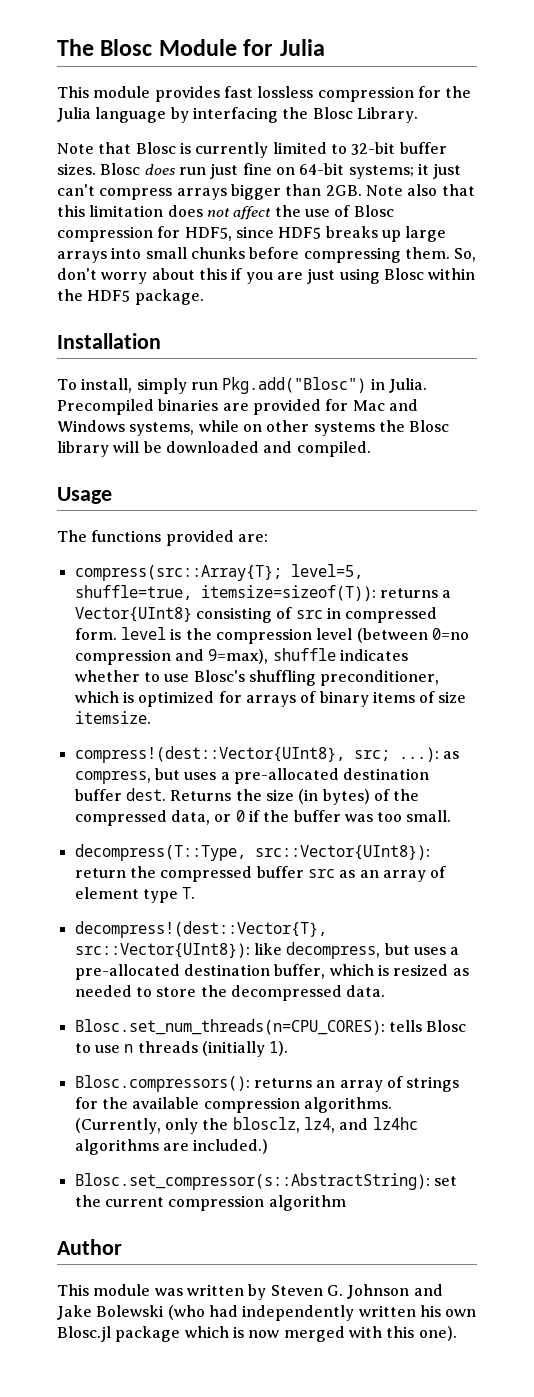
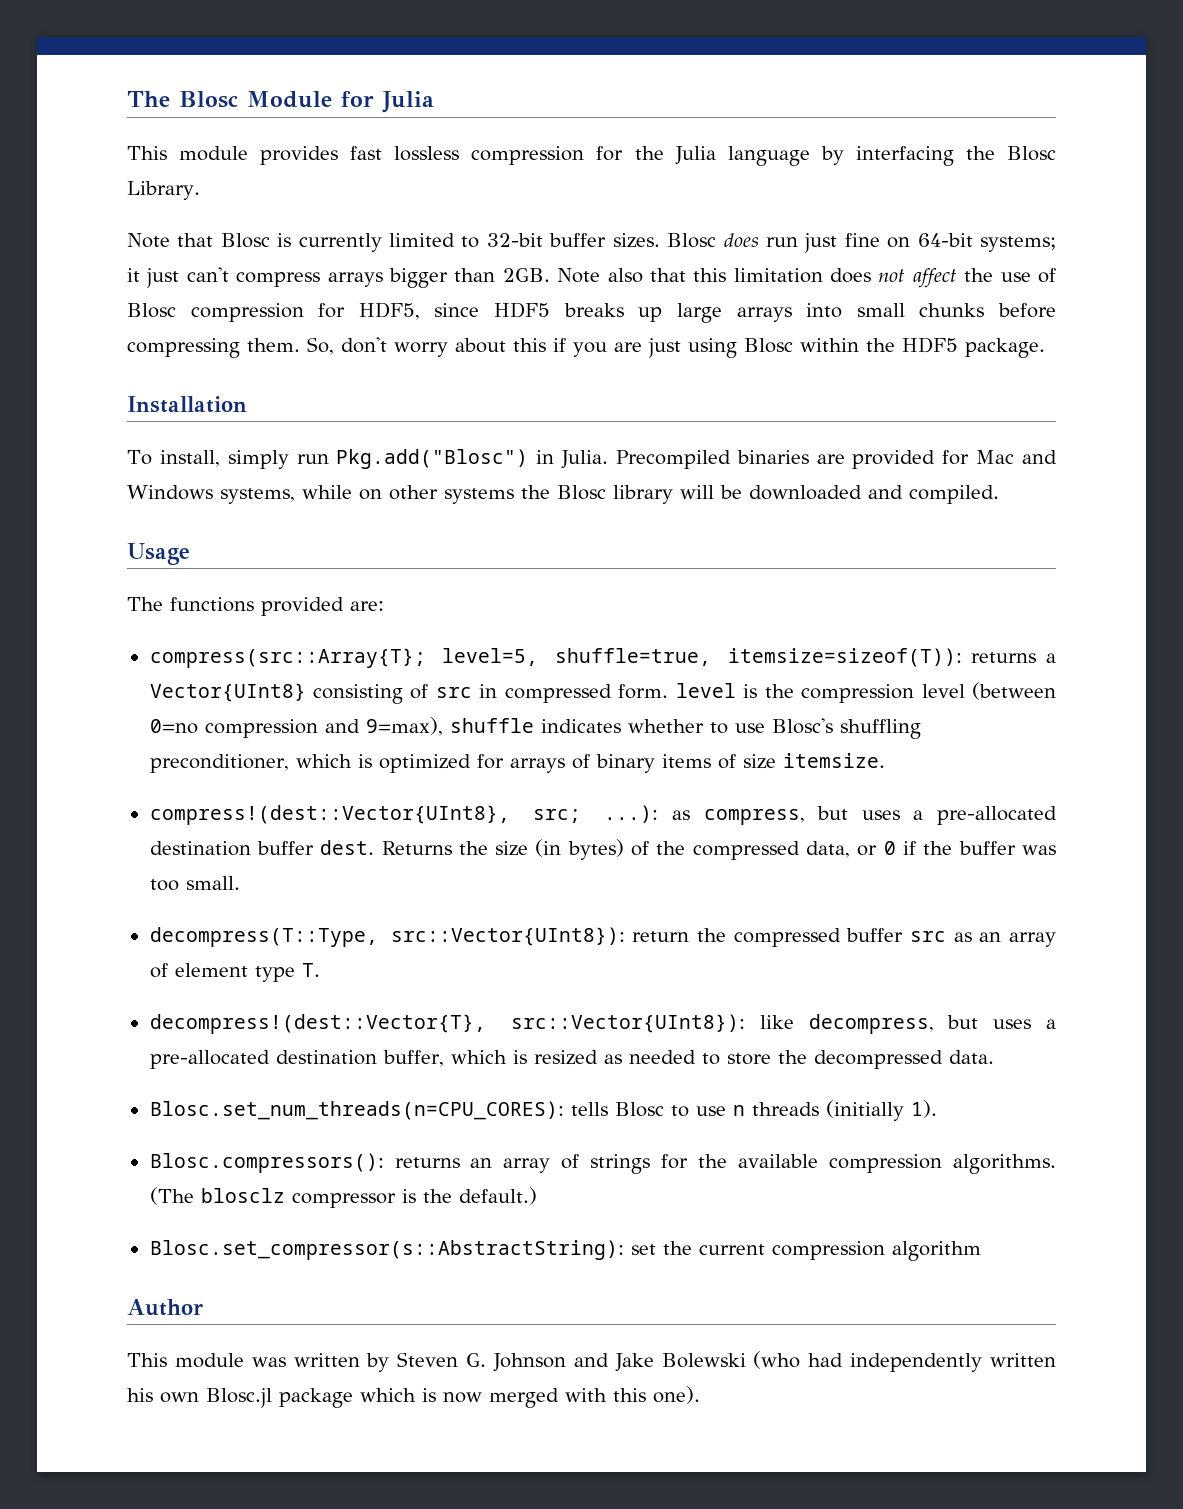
- (Currently, only the blosclz, lz4, and lz4hc algorithms are included.)
+ (The blosclz compressor is the default.)

